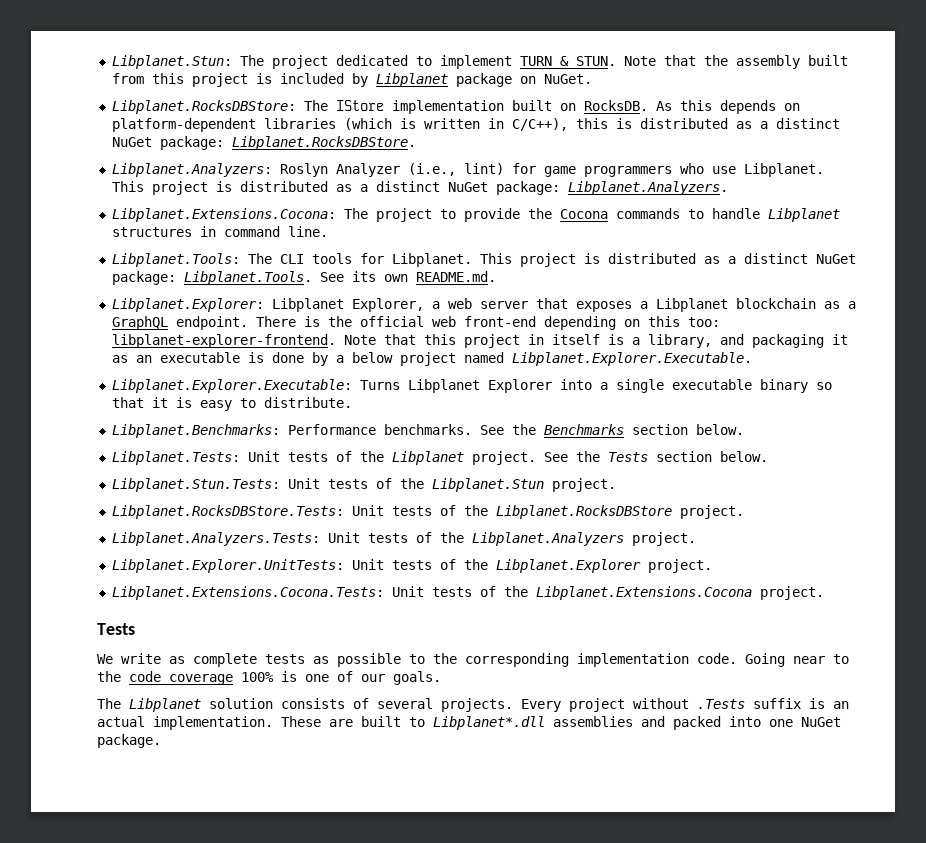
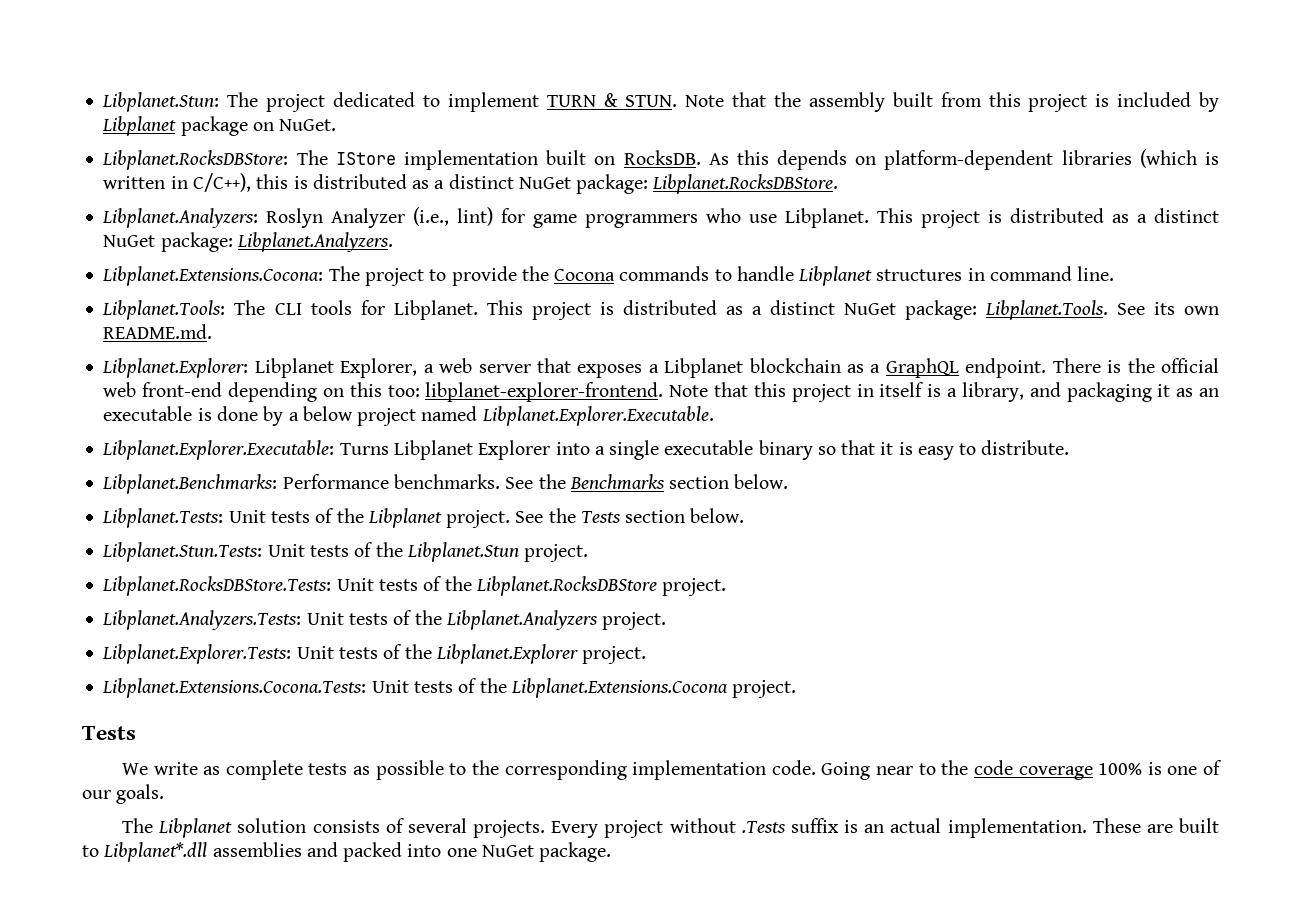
- Libplanet.Explorer.UnitTests: Unit tests of the Libplanet.Explorer project.
+ Libplanet.Explorer.Tests: Unit tests of the Libplanet.Explorer project.

